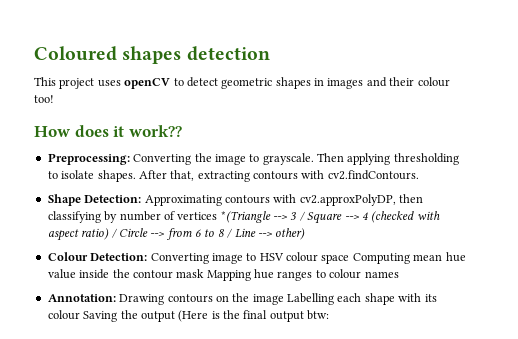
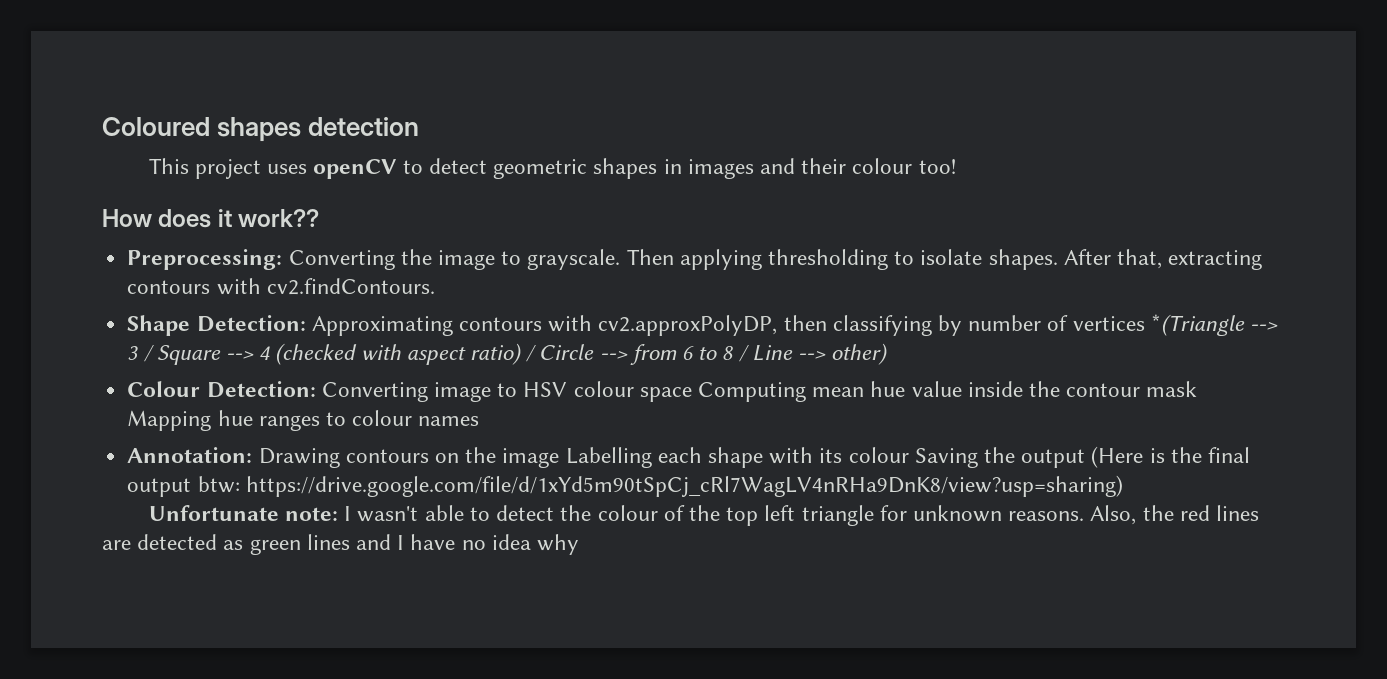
- Annotation: Drawing contours on the image Labelling each shape with its colour Saving the output (Here is the final output btw:
+ Annotation: Drawing contours on the image Labelling each shape with its colour Saving the output (Here is the final output btw: https://drive.google.com/file/d/1xYd5m90tSpCj_cRl7WagLV4nRHa9DnK8/view?usp=sharing)
+ Unfortunate note: I wasn't able to detect the colour of the top left triangle for unknown reasons. Also, the red lines are detected as green lines and I have no idea why

